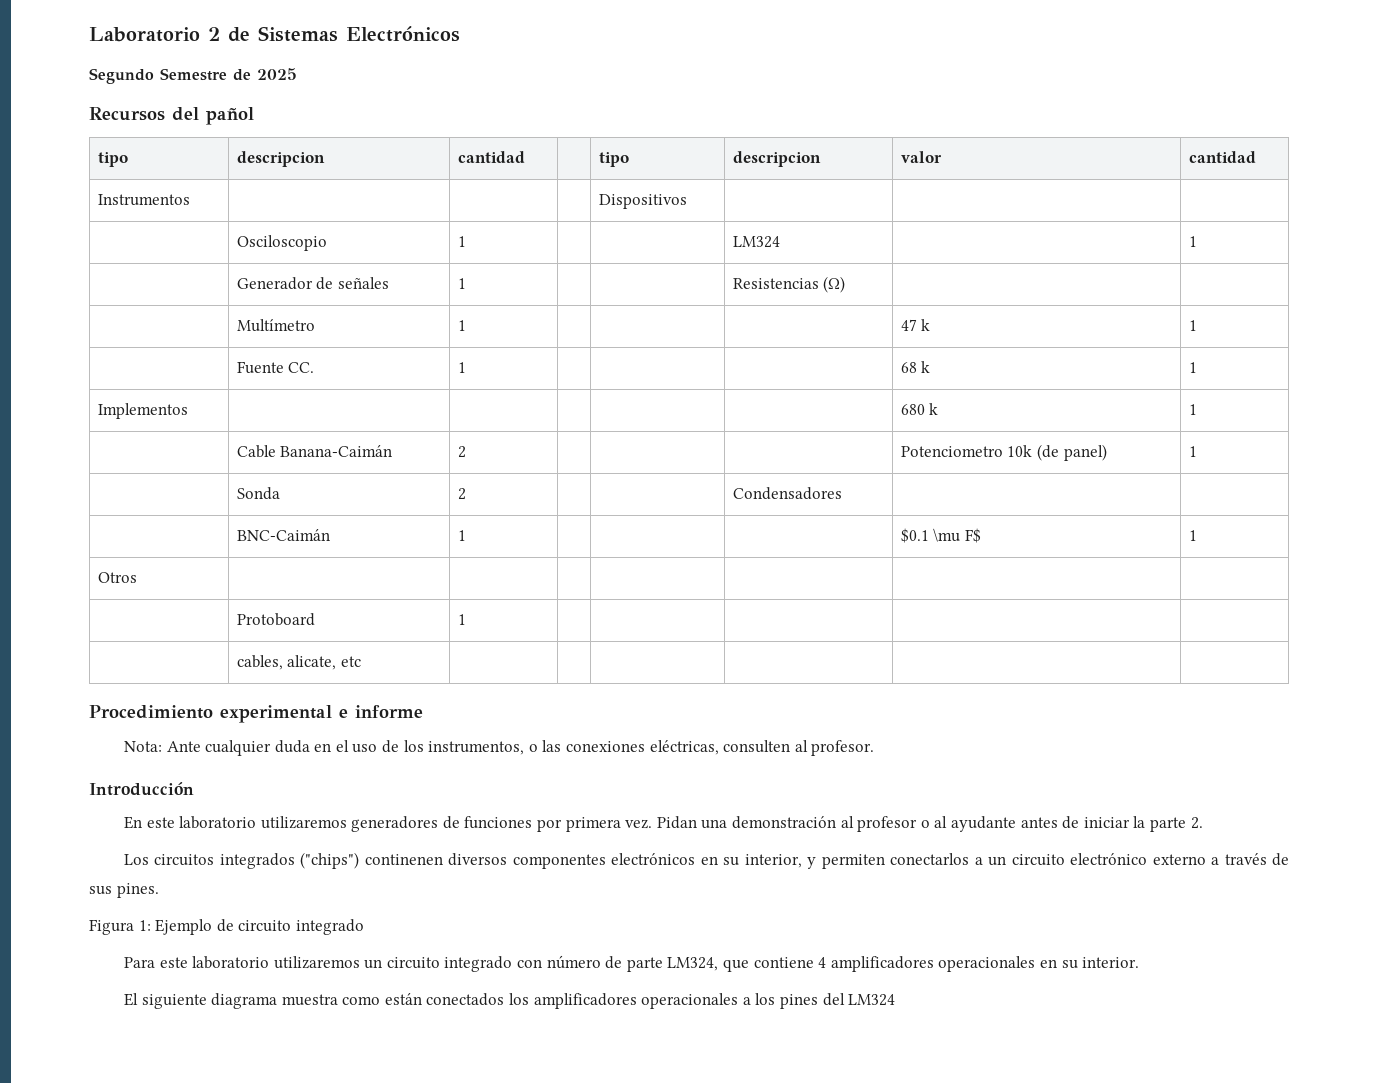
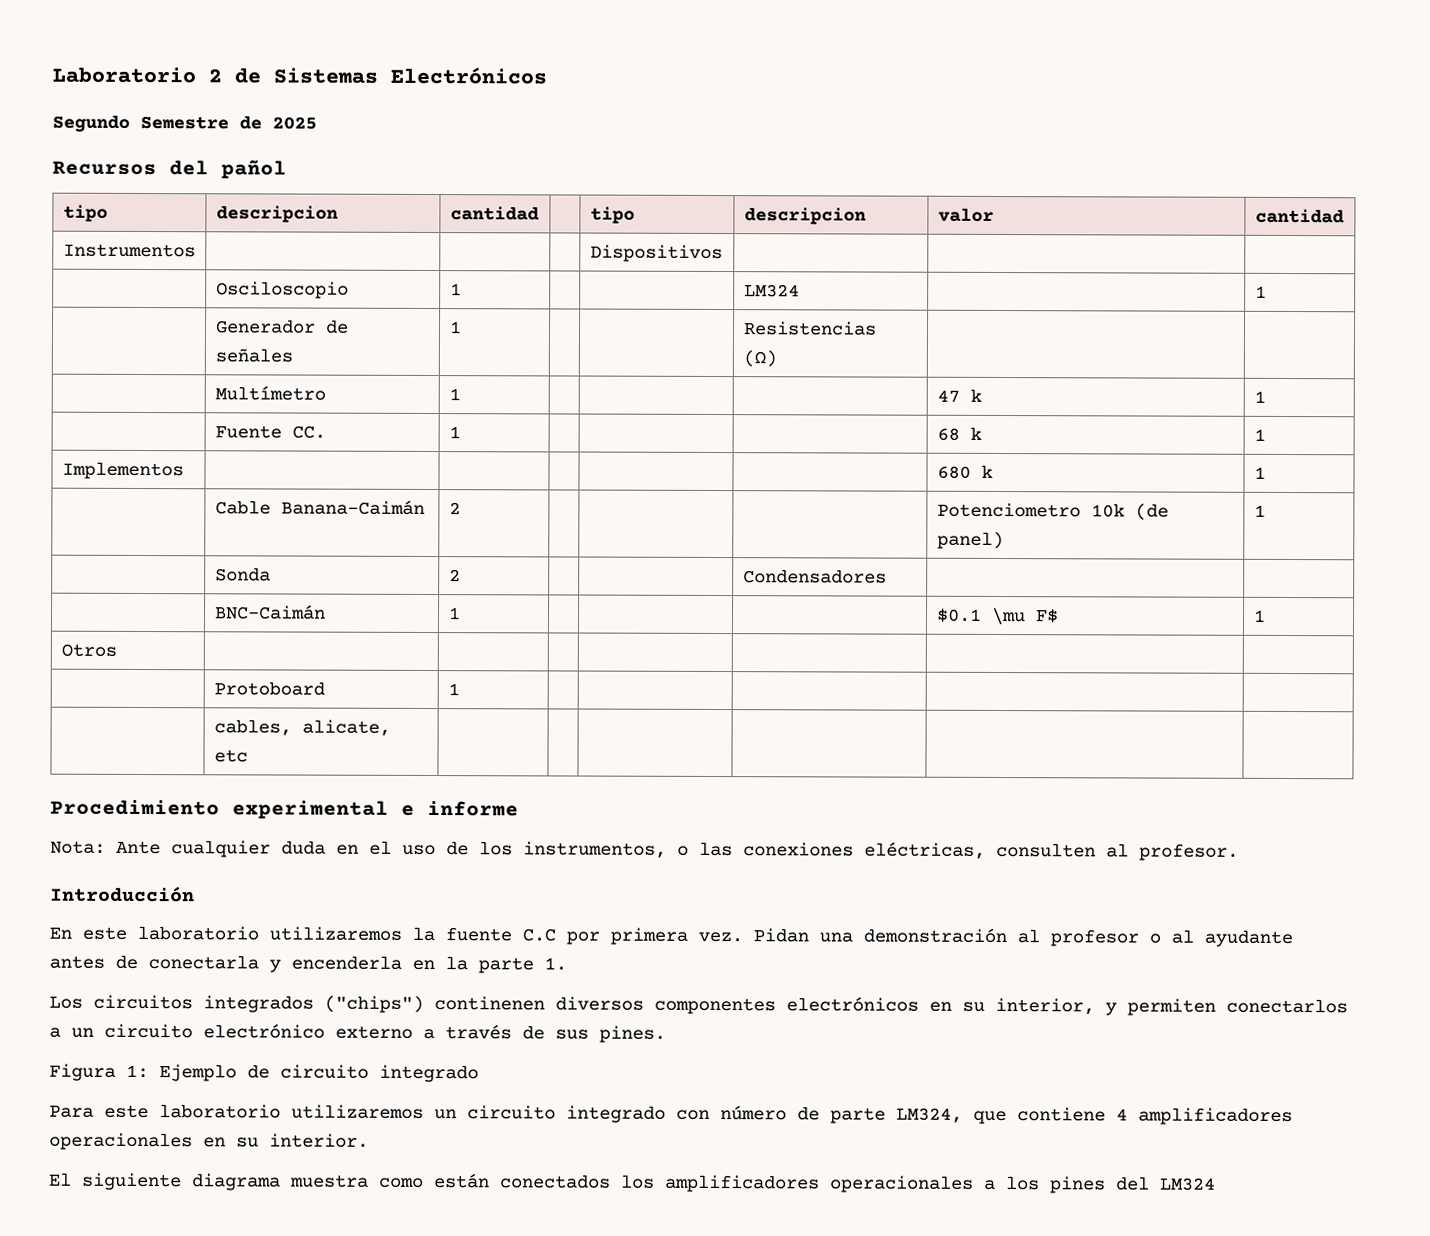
- En este laboratorio utilizaremos generadores de funciones por primera vez.
+ En este laboratorio utilizaremos la fuente C.C por primera vez.
- Pidan una demonstración al profesor o al ayudante antes de iniciar la parte 2.
+ Pidan una demonstración al profesor o al ayudante antes de conectarla y encenderla en la parte 1.

